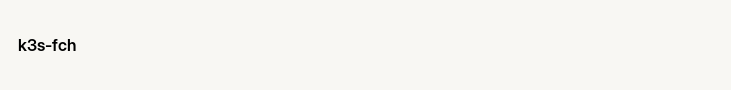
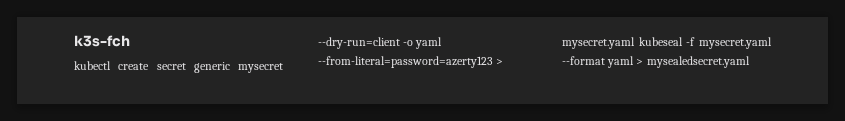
+ kubectl create secret generic mysecret --dry-run=client -o yaml --from-literal=password=azerty123 > mysecret.yaml kubeseal -f mysecret.yaml --format yaml > mysealedsecret.yaml

